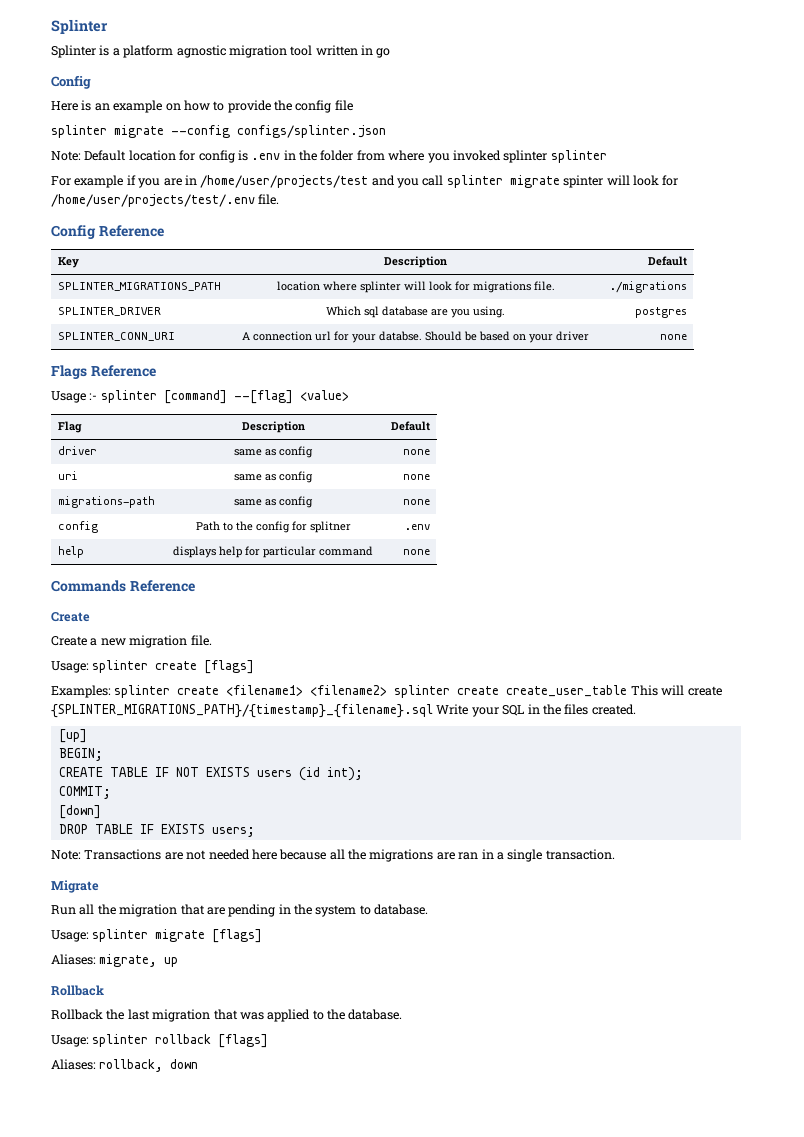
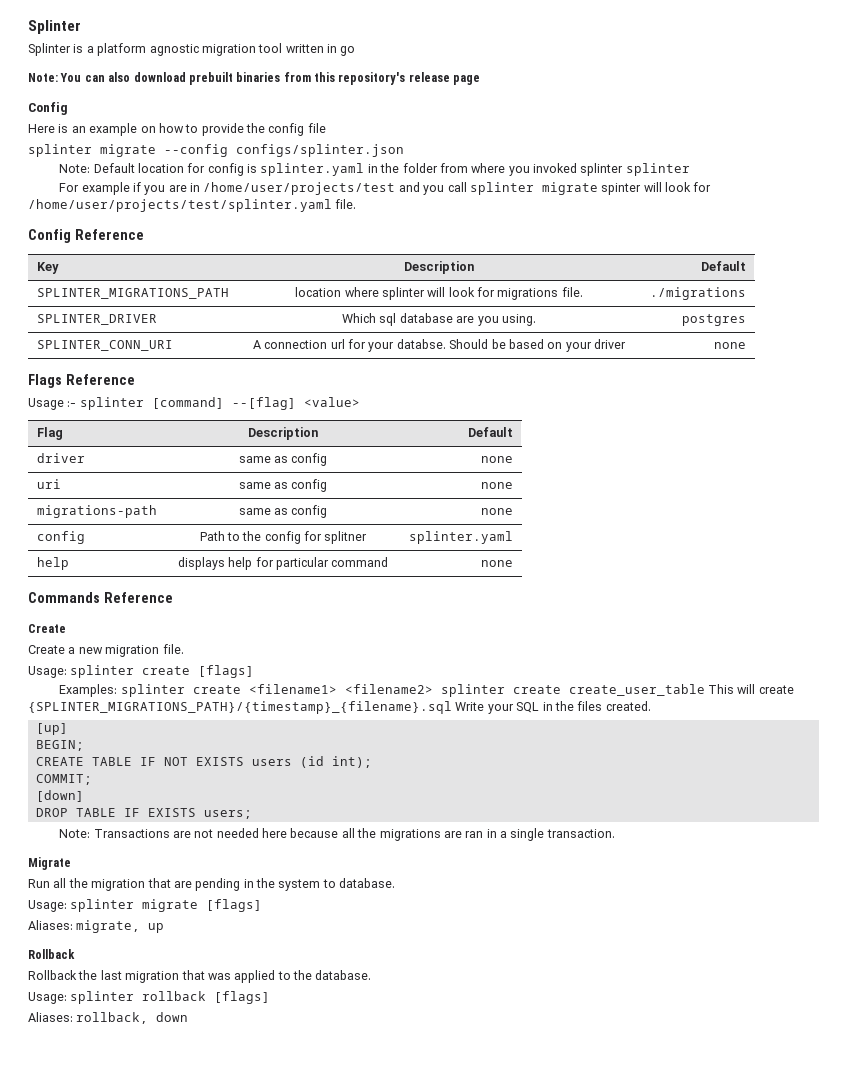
+ Note: You can also download prebuilt binaries from this repository's release page
- Note: Default location for config is .env in the folder from where you invoked splinter splinter
+ Note: Default location for config is splinter.yaml in the folder from where you invoked splinter splinter
- For example if you are in /home/user/projects/test and you call splinter migrate spinter will look for /home/user/projects/test/.env file.
+ For example if you are in /home/user/projects/test and you call splinter migrate spinter will look for /home/user/projects/test/splinter.yaml file.
- config | Path to the config for splitner | .env
+ config | Path to the config for splitner | splinter.yaml

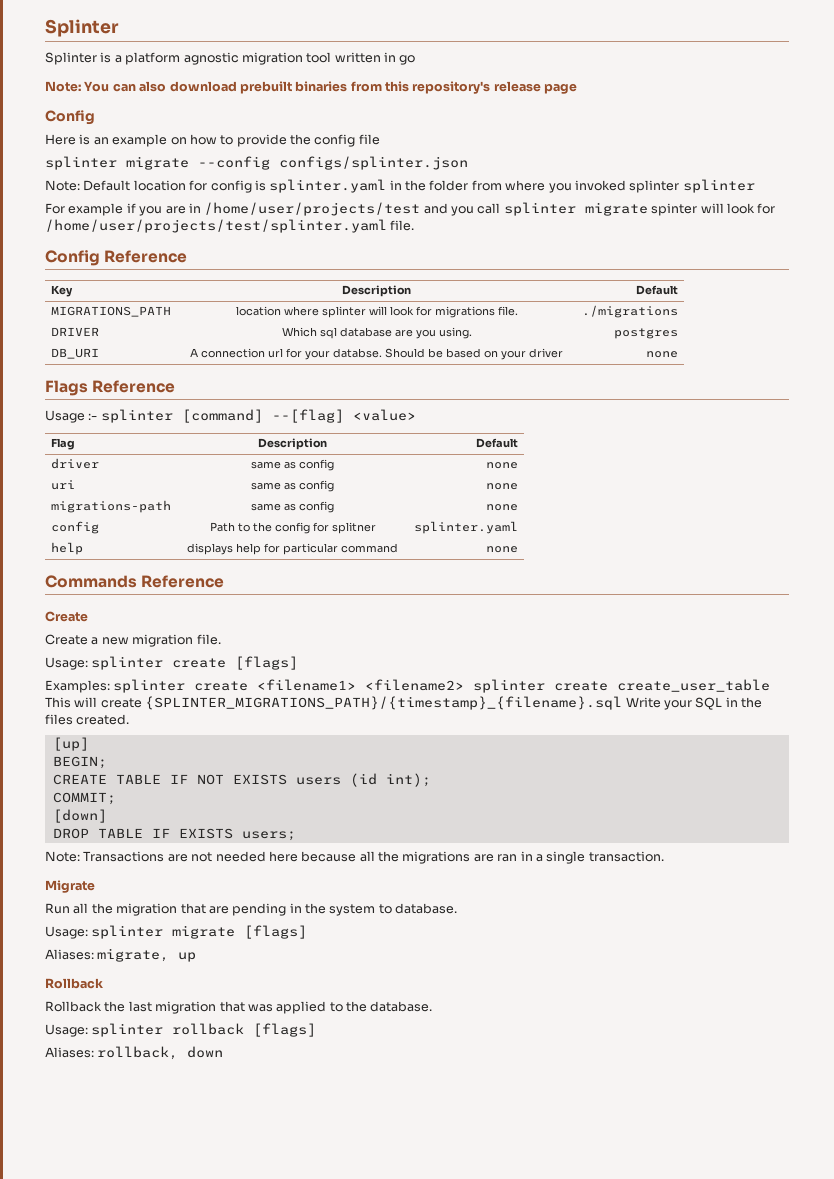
- SPLINTER_MIGRATIONS_PATH | location where splinter will look for migrations file. | ./migrations
+ MIGRATIONS_PATH | location where splinter will look for migrations file. | ./migrations
- SPLINTER_DRIVER | Which sql database are you using. | postgres
+ DRIVER | Which sql database are you using. | postgres
- SPLINTER_CONN_URI | A connection url for your databse. Should be based on your driver | none
+ DB_URI | A connection url for your databse. Should be based on your driver | none

